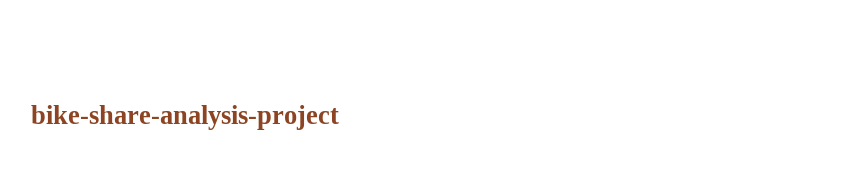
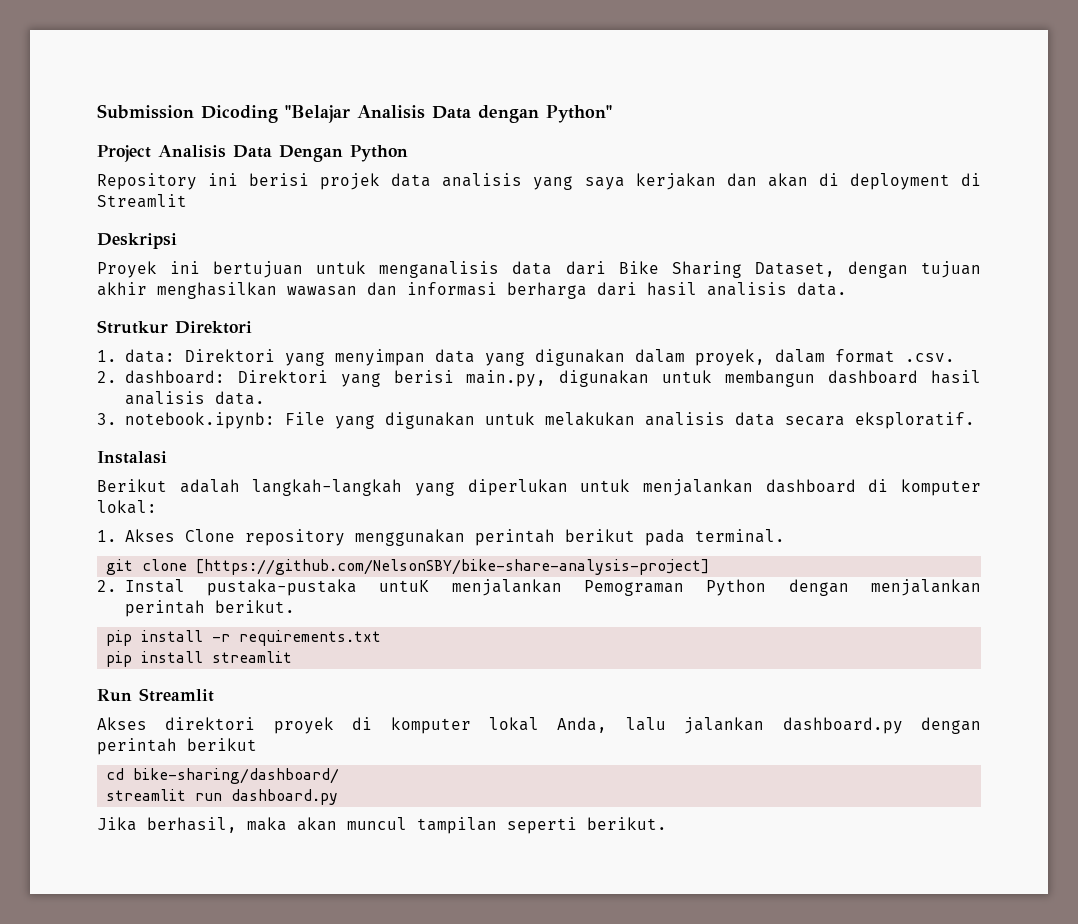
- bike-share-analysis-project
+ Submission Dicoding "Belajar Analisis Data dengan Python"
+ Project Analisis Data Dengan Python
+ Repository ini berisi projek data analisis yang saya kerjakan dan akan di deployment di Streamlit
+ Deskripsi
+ Proyek ini bertujuan untuk menganalisis data dari Bike Sharing Dataset, dengan tujuan akhir menghasilkan wawasan dan informasi berharga dari hasil analisis data.
+ Strutkur Direktori
+ 1. data: Direktori yang menyimpan data yang digunakan dalam proyek, dalam format .csv.
+ 2. dashboard: Direktori yang berisi main.py, digunakan untuk membangun dashboard hasil analisis data.
+ 3. notebook.ipynb: File yang digunakan untuk melakukan analisis data secara eksploratif.
+ Instalasi
+ Berikut adalah langkah-langkah yang diperlukan untuk menjalankan dashboard di komputer lokal:
+ 1. Akses Clone repository menggunakan perintah berikut pada terminal.
+ git clone [https://github.com/NelsonSBY/bike-share-analysis-project]
+ 2. Instal pustaka-pustaka untuK menjalankan Pemograman Python dengan menjalankan perintah berikut.
+ pip install -r requirements.txt
+ pip install streamlit
+ Run Streamlit
+ Akses direktori proyek di komputer lokal Anda, lalu jalankan dashboard.py dengan perintah berikut
+ cd bike-sharing/dashboard/
+ streamlit run dashboard.py
+ Jika berhasil, maka akan muncul tampilan seperti berikut.

